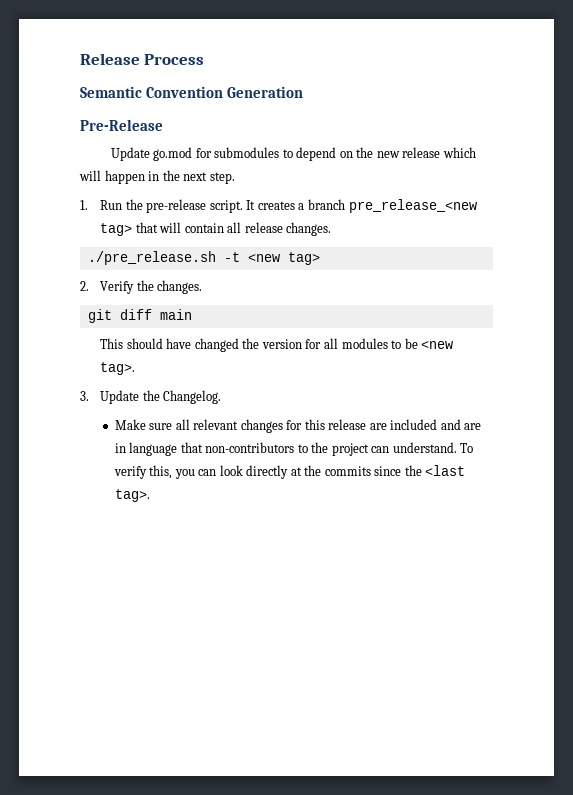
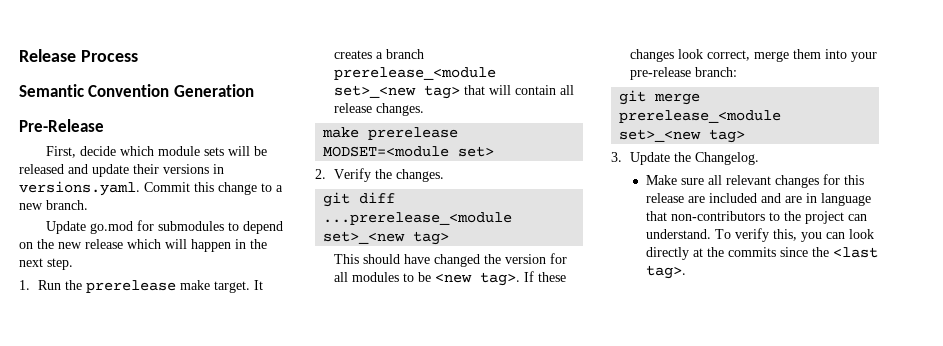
+ First, decide which module sets will be released and update their versions in versions.yaml. Commit this change to a new branch.
- 1. Run the pre-release script.
+ 1. Run the prerelease make target.
- It creates a branch pre_release_<new tag> that will contain all release changes.
+ It creates a branch prerelease_<module set>_<new tag> that will contain all release changes.
- ./pre_release.sh -t <new tag>
+ make prerelease MODSET=<module set>
- git diff main
+ git diff ...prerelease_<module set>_<new tag>
+ If these changes look correct, merge them into your pre-release branch:
+ git merge prerelease_<module set>_<new tag>

